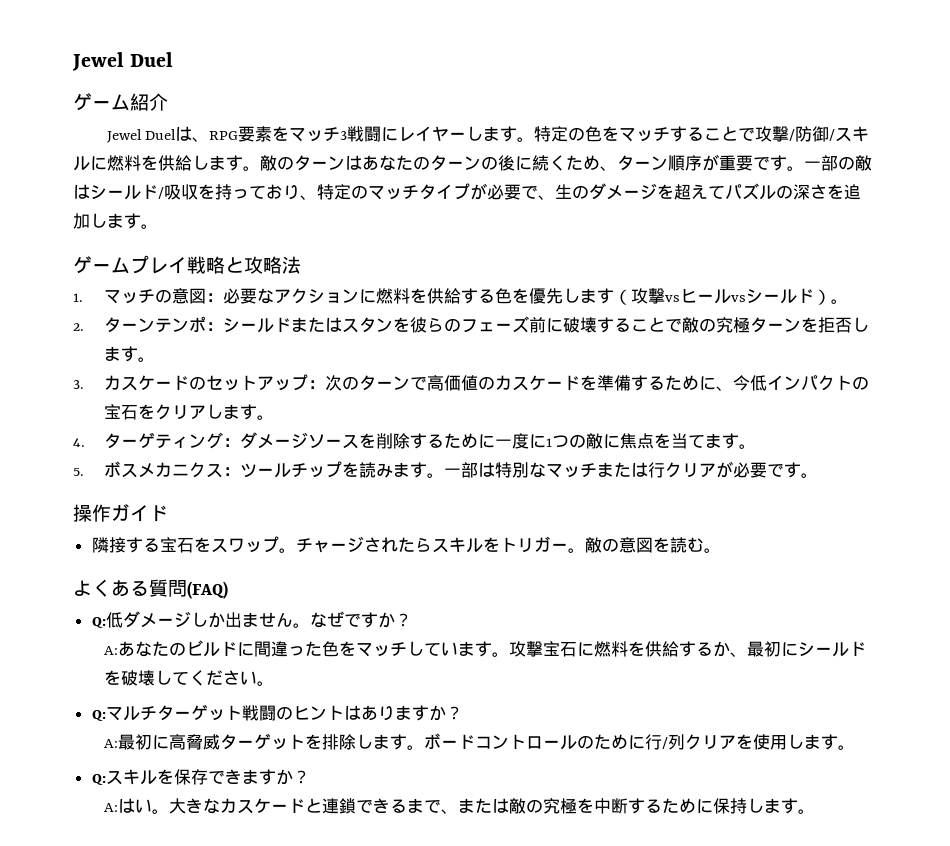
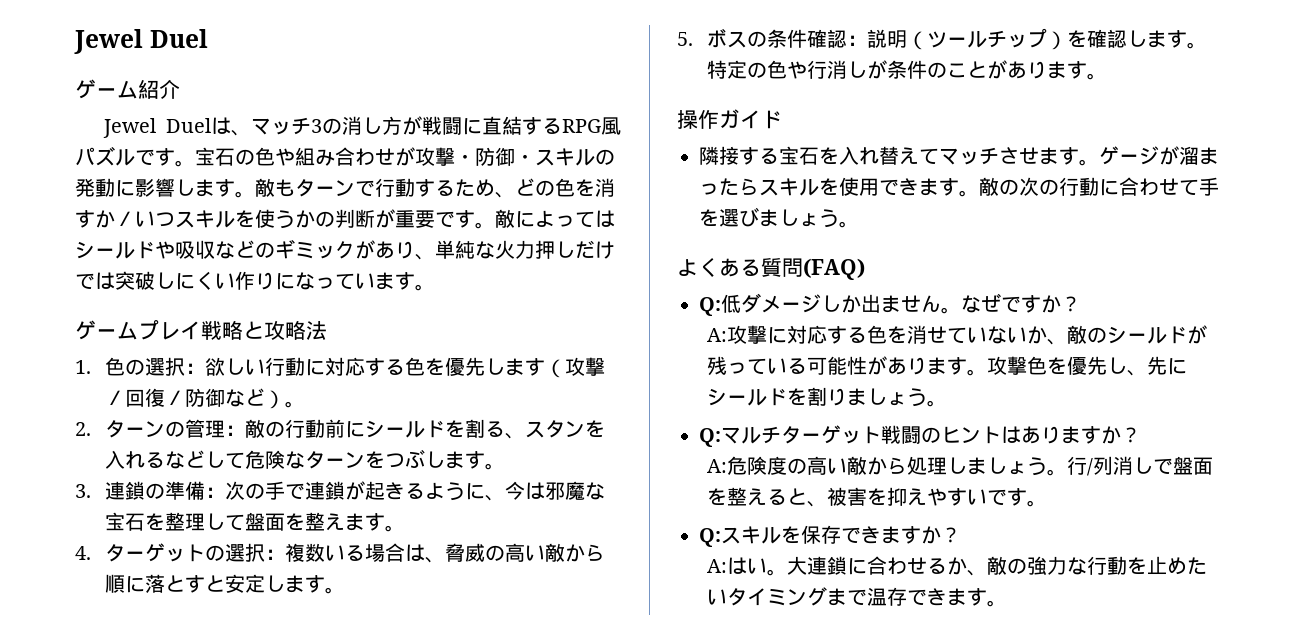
- Jewel Duelは、RPG要素をマッチ3戦闘にレイヤーします。特定の色をマッチすることで攻撃/防御/スキルに燃料を供給します。敵のターンはあなたのターンの後に続くため、ターン順序が重要です。一部の敵はシールド/吸収を持っており、特定のマッチタイプが必要で、生のダメージを超えてパズルの深さを追加します。
+ Jewel Duelは、マッチ3の消し方が戦闘に直結するRPG風パズルです。宝石の色や組み合わせが攻撃・防御・スキルの発動に影響します。敵もターンで行動するため、どの色を消すか／いつスキルを使うかの判断が重要です。敵によってはシールドや吸収などのギミックがあり、単純な火力押しだけでは突破しにくい作りになっています。
- 1.マッチの意図：必要なアクションに燃料を供給する色を優先します（攻撃vsヒールvsシールド）。
- 2.ターンテンポ：シールドまたはスタンを彼らのフェーズ前に破壊することで敵の究極ターンを拒否します。
+ 1.色の選択：欲しい行動に対応する色を優先します（攻撃／回復／防御など）。
+ 2.ターンの管理：敵の行動前にシールドを割る、スタンを入れるなどして危険なターンをつぶします。
- 3.カスケードのセットアップ：次のターンで高価値のカスケードを準備するために、今低インパクトの宝石をクリアします。
- 4.ターゲティング：ダメージソースを削除するために一度に1つの敵に焦点を当てます。
- 5.ボスメカニクス：ツールチップを読みます。一部は特別なマッチまたは行クリアが必要です。
+ 3.連鎖の準備：次の手で連鎖が起きるように、今は邪魔な宝石を整理して盤面を整えます。
+ 4.ターゲットの選択：複数いる場合は、脅威の高い敵から順に落とすと安定します。
+ 5.ボスの条件確認：説明（ツールチップ）を確認します。特定の色や行消しが条件のことがあります。
- 隣接する宝石をスワップ。チャージされたらスキルをトリガー。敵の意図を読む。
+ 隣接する宝石を入れ替えてマッチさせます。ゲージが溜まったらスキルを使用できます。敵の次の行動に合わせて手を選びましょう。
- A:あなたのビルドに間違った色をマッチしています。攻撃宝石に燃料を供給するか、最初にシールドを破壊してください。
+ A:攻撃に対応する色を消せていないか、敵のシールドが残っている可能性があります。攻撃色を優先し、先にシールドを割りましょう。
- A:最初に高脅威ターゲットを排除します。ボードコントロールのために行/列クリアを使用します。
+ A:危険度の高い敵から処理しましょう。行/列消しで盤面を整えると、被害を抑えやすいです。
- 大きなカスケードと連鎖できるまで、または敵の究極を中断するために保持します。
+ 大連鎖に合わせるか、敵の強力な行動を止めたいタイミングまで温存できます。

